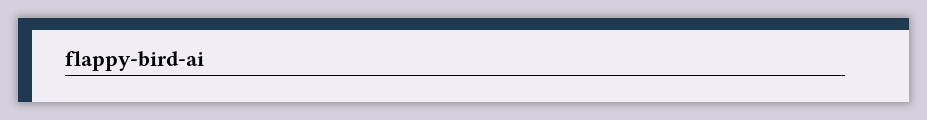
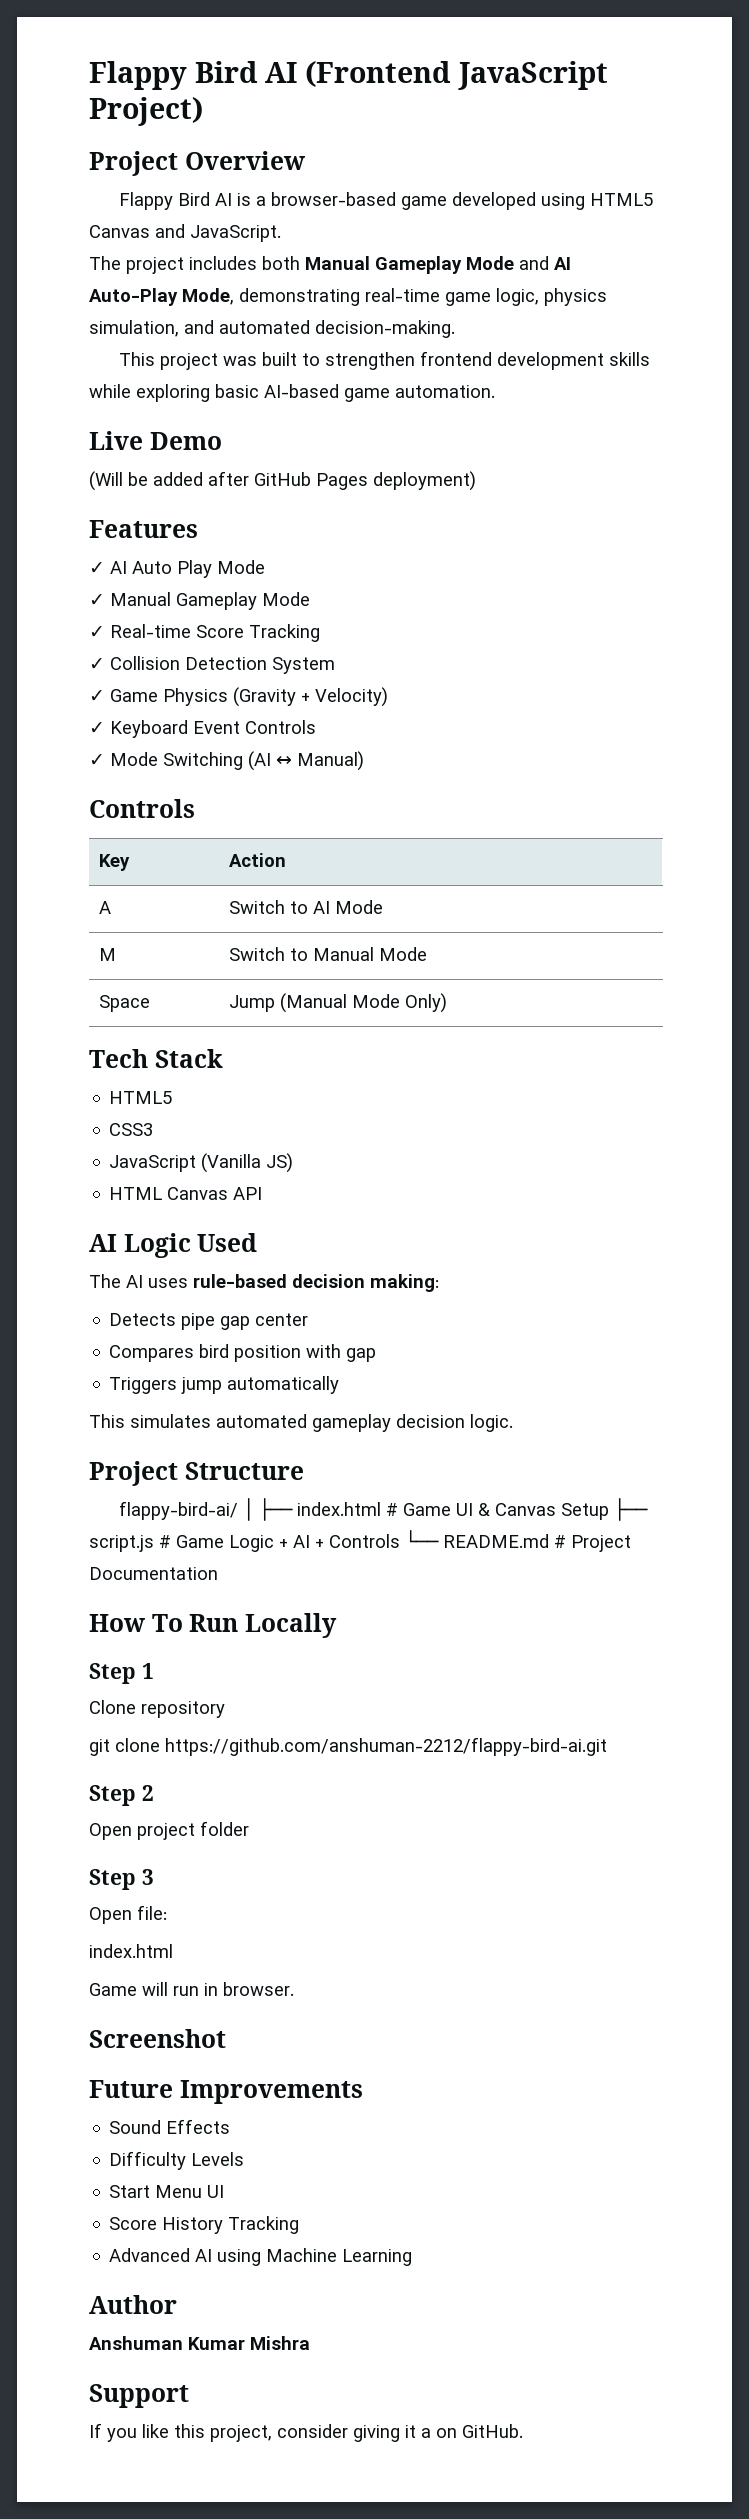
- flappy-bird-ai
+ Flappy Bird AI (Frontend JavaScript Project)
+ Project Overview
+ Flappy Bird AI is a browser-based game developed using HTML5 Canvas and JavaScript.
+ The project includes both Manual Gameplay Mode and AI Auto-Play Mode, demonstrating real-time game logic, physics simulation, and automated decision-making.
+ This project was built to strengthen frontend development skills while exploring basic AI-based game automation.
+ Live Demo
+ (Will be added after GitHub Pages deployment)
+ Features
+ ✓ AI Auto Play Mode
+ ✓ Manual Gameplay Mode
+ ✓ Real-time Score Tracking
+ ✓ Collision Detection System
+ ✓ Game Physics (Gravity + Velocity)
+ ✓ Keyboard Event Controls
+ ✓ Mode Switching (AI ↔ Manual)
+ Controls
+ Key | Action
+ A | Switch to AI Mode
+ M | Switch to Manual Mode
+ Space | Jump (Manual Mode Only)
+ Tech Stack
+ HTML5
+ CSS3
+ JavaScript (Vanilla JS)
+ HTML Canvas API
+ AI Logic Used
+ The AI uses rule-based decision making:
+ Detects pipe gap center
+ Compares bird position with gap
+ Triggers jump automatically
+ This simulates automated gameplay decision logic.
+ Project Structure
+ flappy-bird-ai/ │ ├── index.html # Game UI & Canvas Setup ├── script.js # Game Logic + AI + Controls └── README.md # Project Documentation
+ How To Run Locally
+ Step 1
+ Clone repository
+ git clone https://github.com/anshuman-2212/flappy-bird-ai.git
+ Step 2
+ Open project folder
+ Step 3
+ Open file:
+ index.html
+ Game will run in browser.
+ Screenshot
+ Future Improvements
+ Sound Effects
+ Difficulty Levels
+ Start Menu UI
+ Score History Tracking
+ Advanced AI using Machine Learning
+ Author
+ Anshuman Kumar Mishra
+ Support
+ If you like this project, consider giving it a on GitHub.

